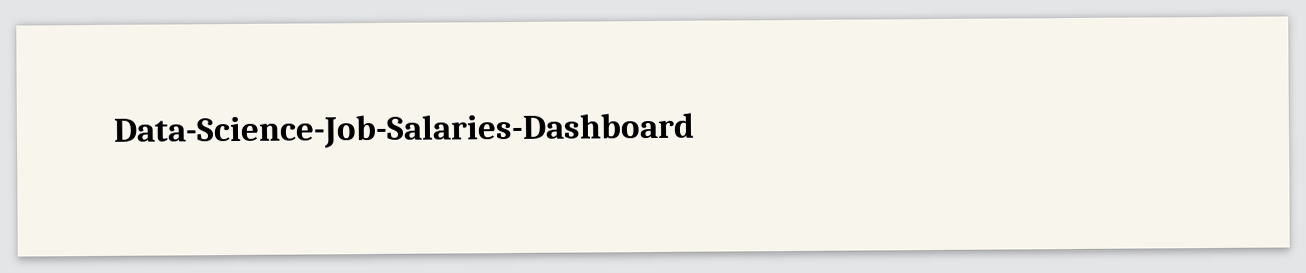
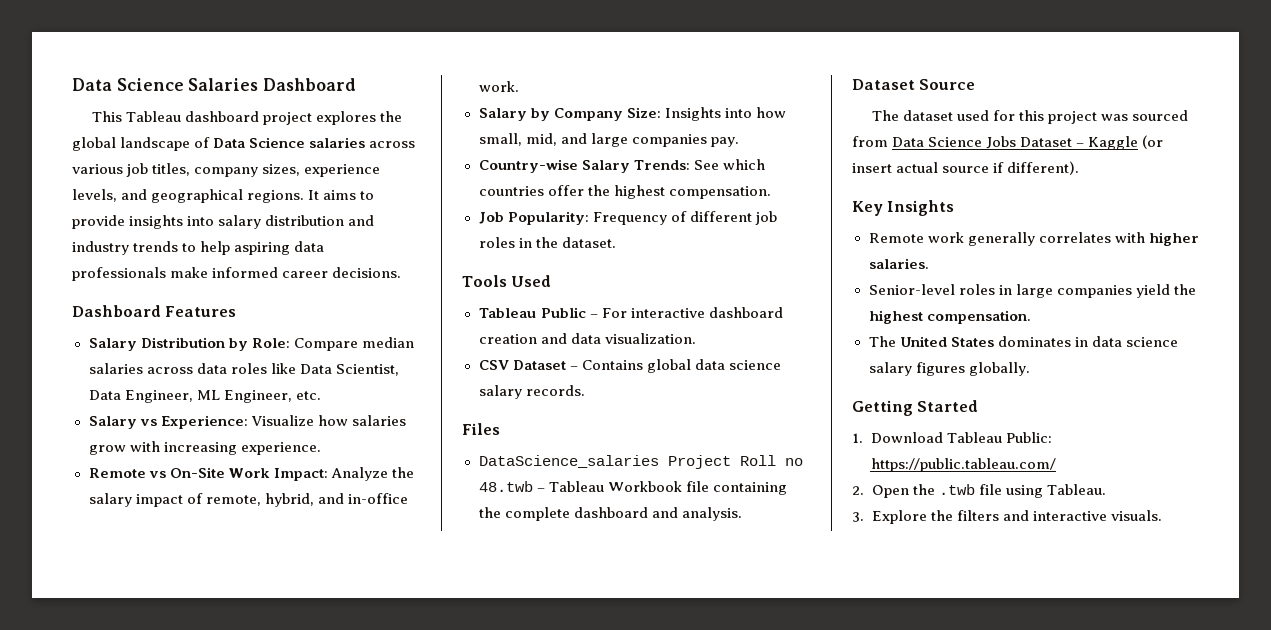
- Data-Science-Job-Salaries-Dashboard
+ Data Science Salaries Dashboard
+ This Tableau dashboard project explores the global landscape of Data Science salaries across various job titles, company sizes, experience levels, and geographical regions. It aims to provide insights into salary distribution and industry trends to help aspiring data professionals make informed career decisions.
+ Dashboard Features
+ Salary Distribution by Role: Compare median salaries across data roles like Data Scientist, Data Engineer, ML Engineer, etc.
+ Salary vs Experience: Visualize how salaries grow with increasing experience.
+ Remote vs On-Site Work Impact: Analyze the salary impact of remote, hybrid, and in-office work.
+ Salary by Company Size: Insights into how small, mid, and large companies pay.
+ Country-wise Salary Trends: See which countries offer the highest compensation.
+ Job Popularity: Frequency of different job roles in the dataset.
+ Tools Used
+ Tableau Public – For interactive dashboard creation and data visualization.
+ CSV Dataset – Contains global data science salary records.
+ Files
+ DataScience_salaries Project Roll no 48.twb – Tableau Workbook file containing the complete dashboard and analysis.
+ Dataset Source
+ The dataset used for this project was sourced from Data Science Jobs Dataset – Kaggle (or insert actual source if different).
+ Key Insights
+ Remote work generally correlates with higher salaries.
+ Senior-level roles in large companies yield the highest compensation.
+ The United States dominates in data science salary figures globally.
+ Getting Started
+ 1. Download Tableau Public: https://public.tableau.com/
+ 2. Open the .twb file using Tableau.
+ 3. Explore the filters and interactive visuals.

